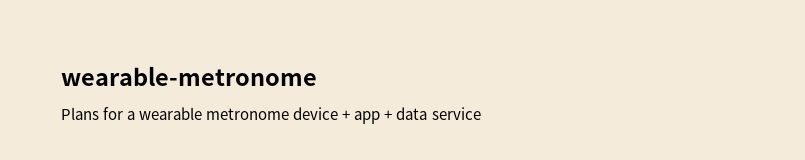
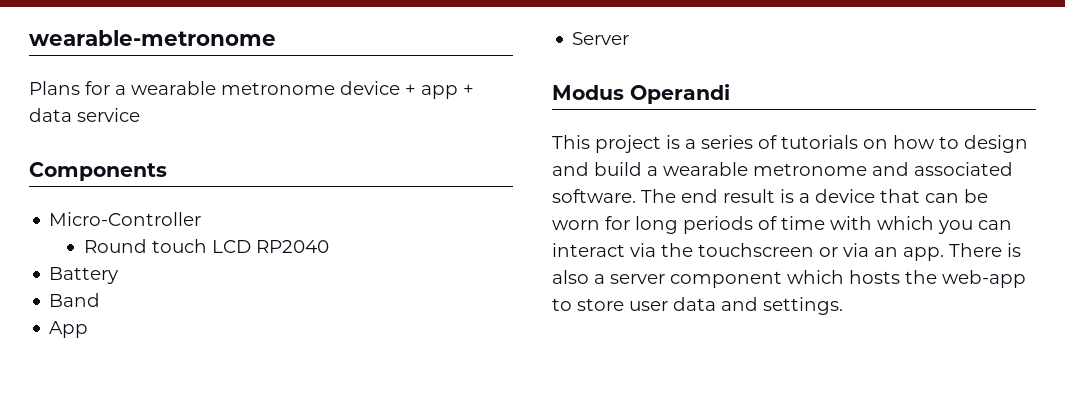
+ Components
+ Micro-Controller
+ Round touch LCD RP2040
+ Battery
+ Band
+ App
+ Server
+ Modus Operandi
+ This project is a series of tutorials on how to design and build a wearable metronome and associated software. The end result is a device that can be worn for long periods of time with which you can interact via the touchscreen or via an app. There is also a server component which hosts the web-app to store user data and settings.

